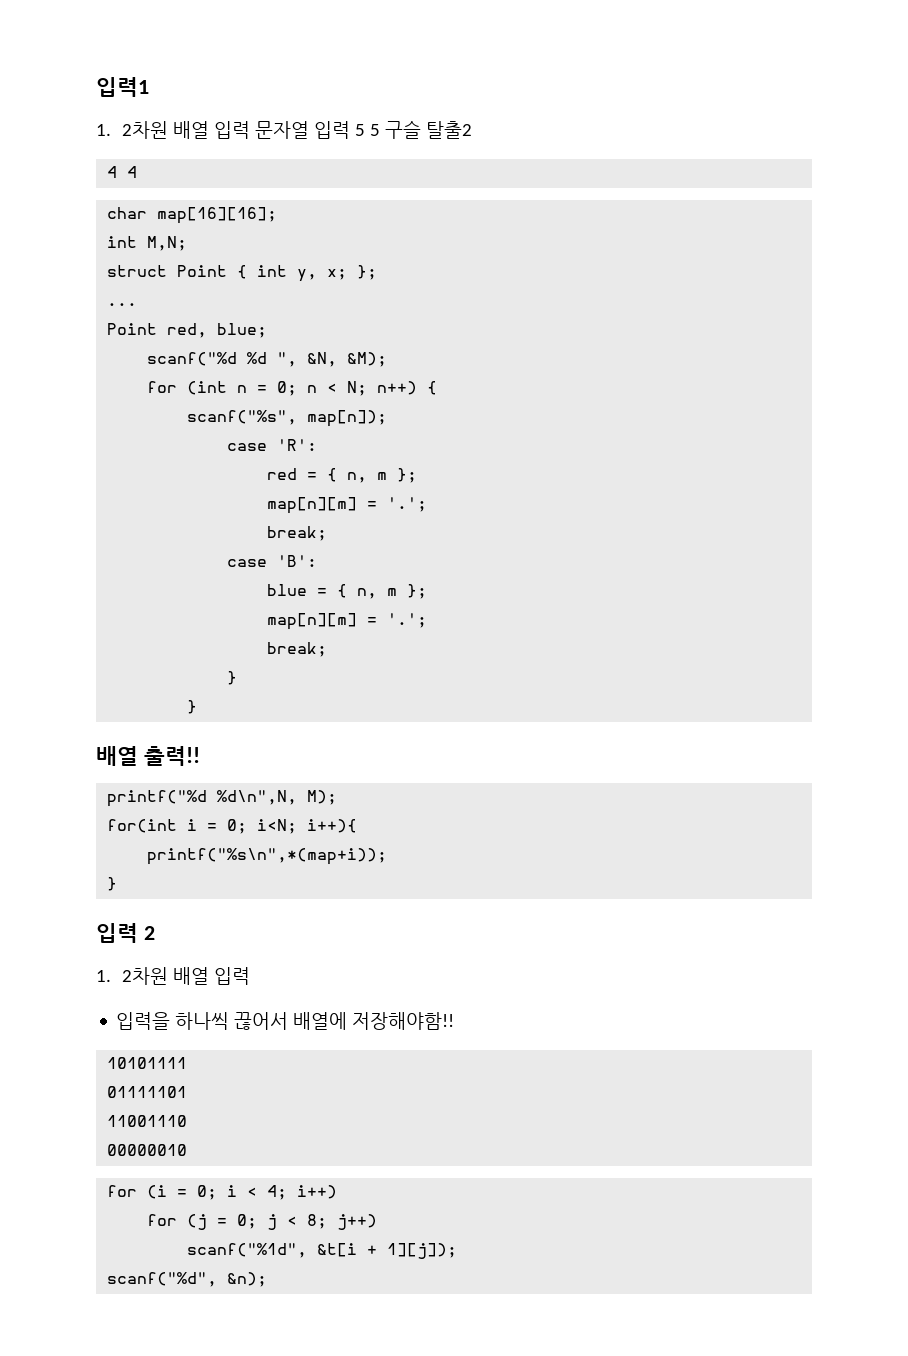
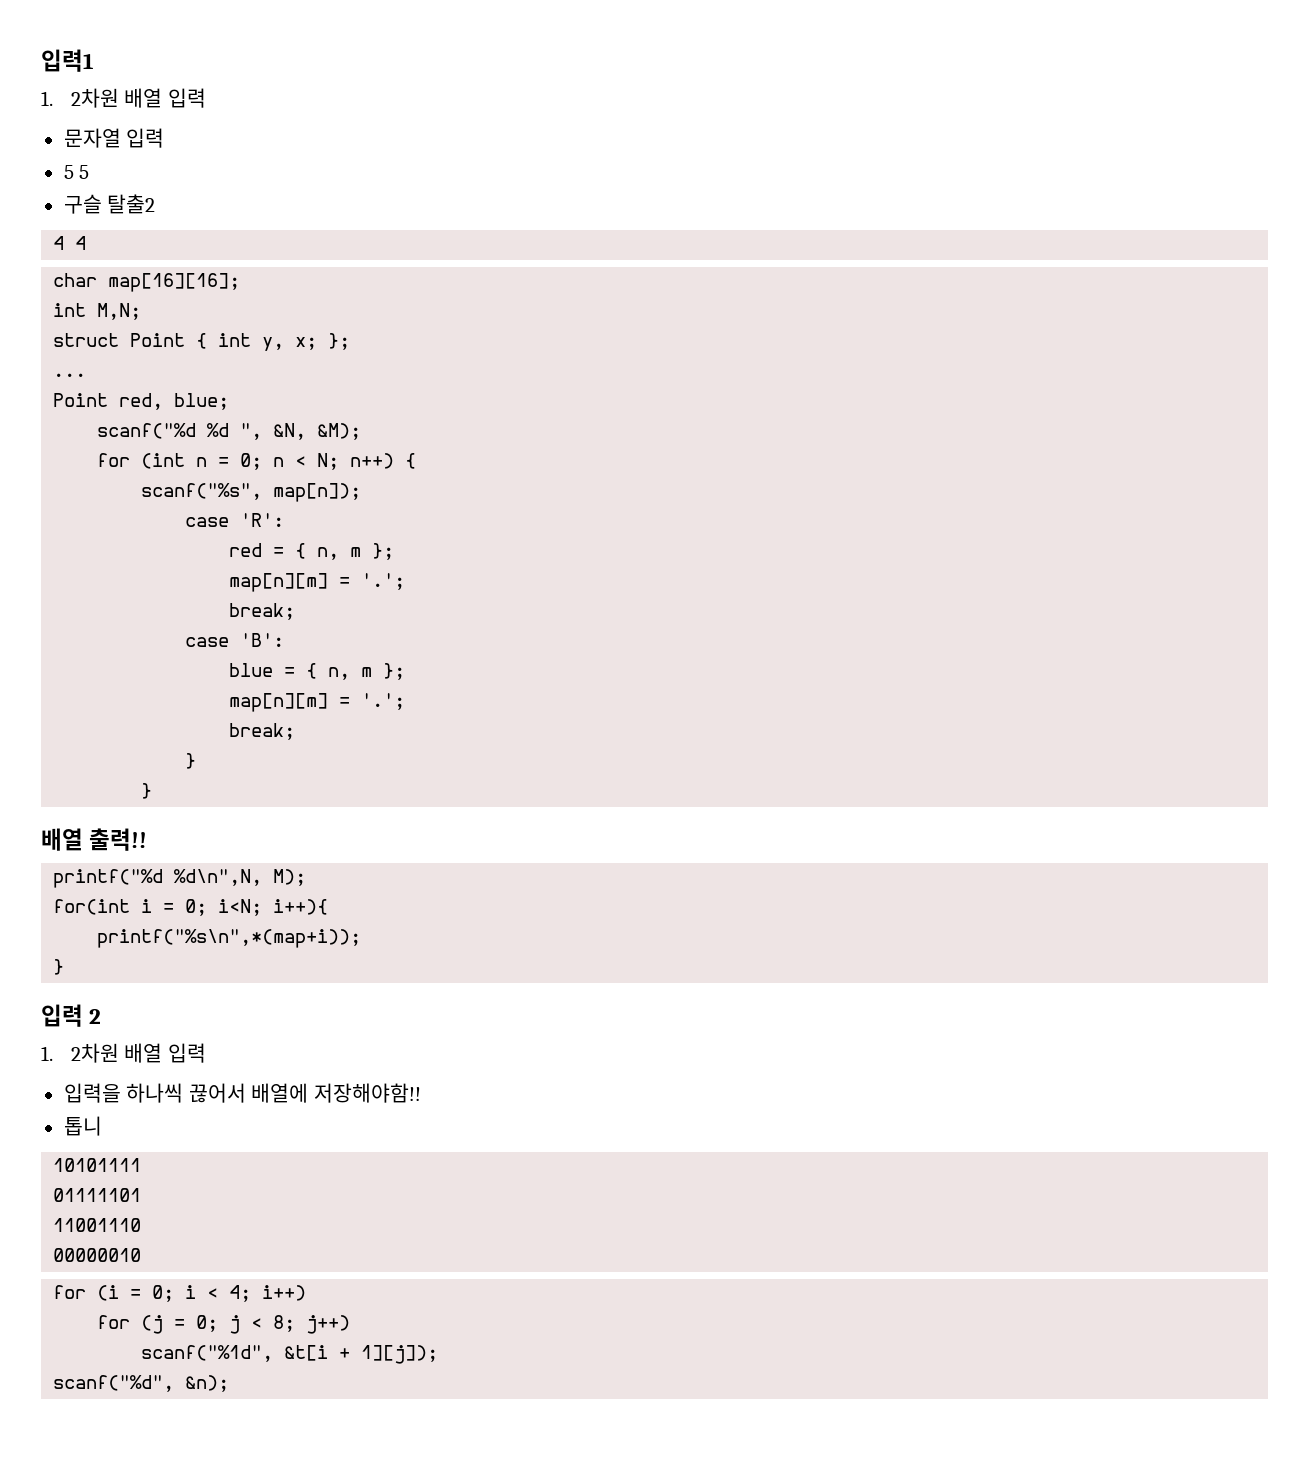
  입력1
- 1. 2차원 배열 입력 문자열 입력 5 5 구슬 탈출2
+ 1. 2차원 배열 입력
+ 문자열 입력
+ 5 5
+ 구슬 탈출2
+ 톱니

